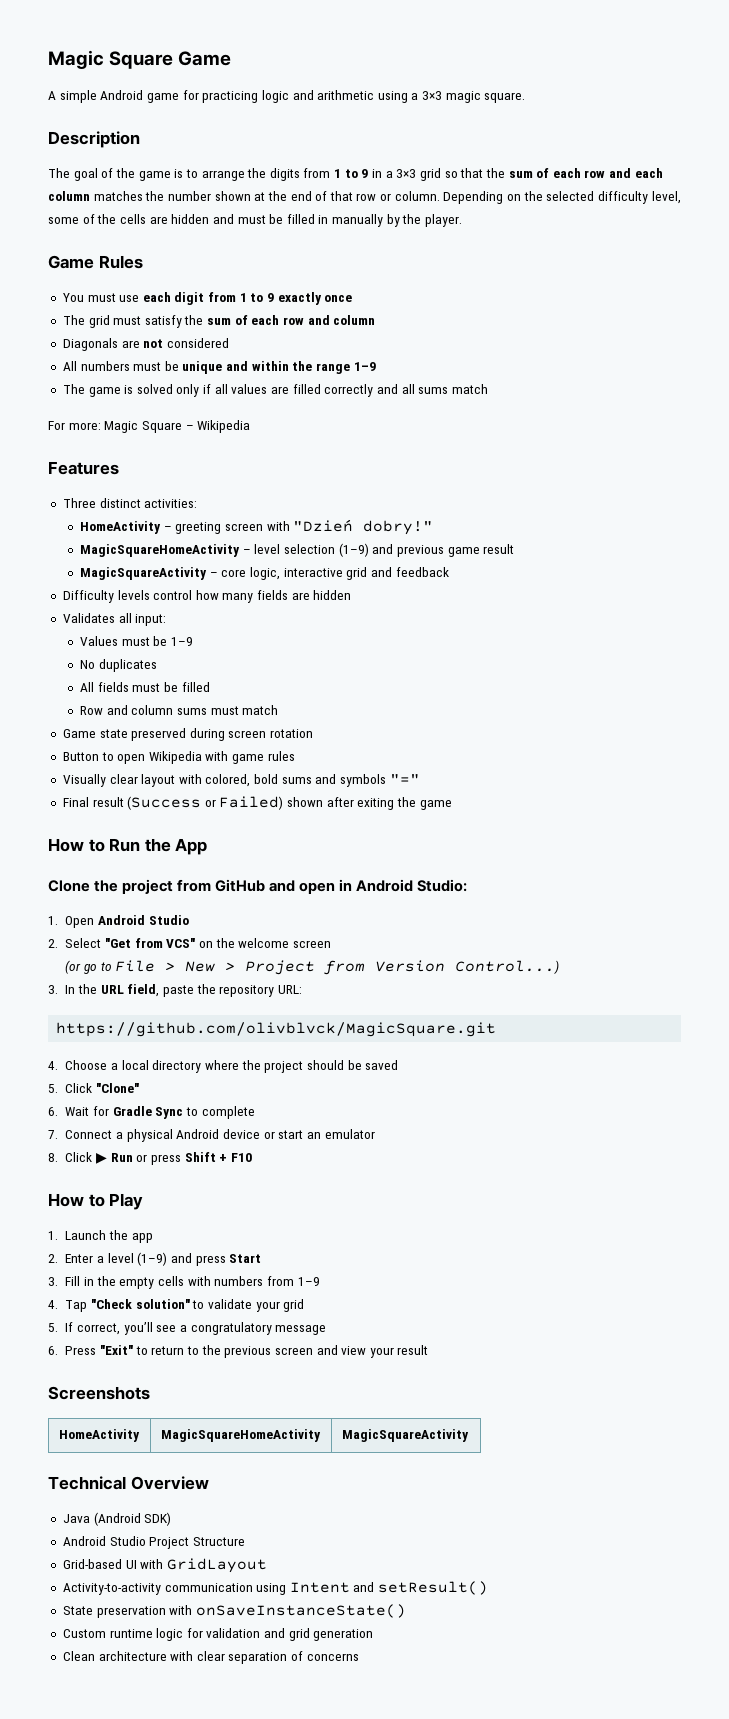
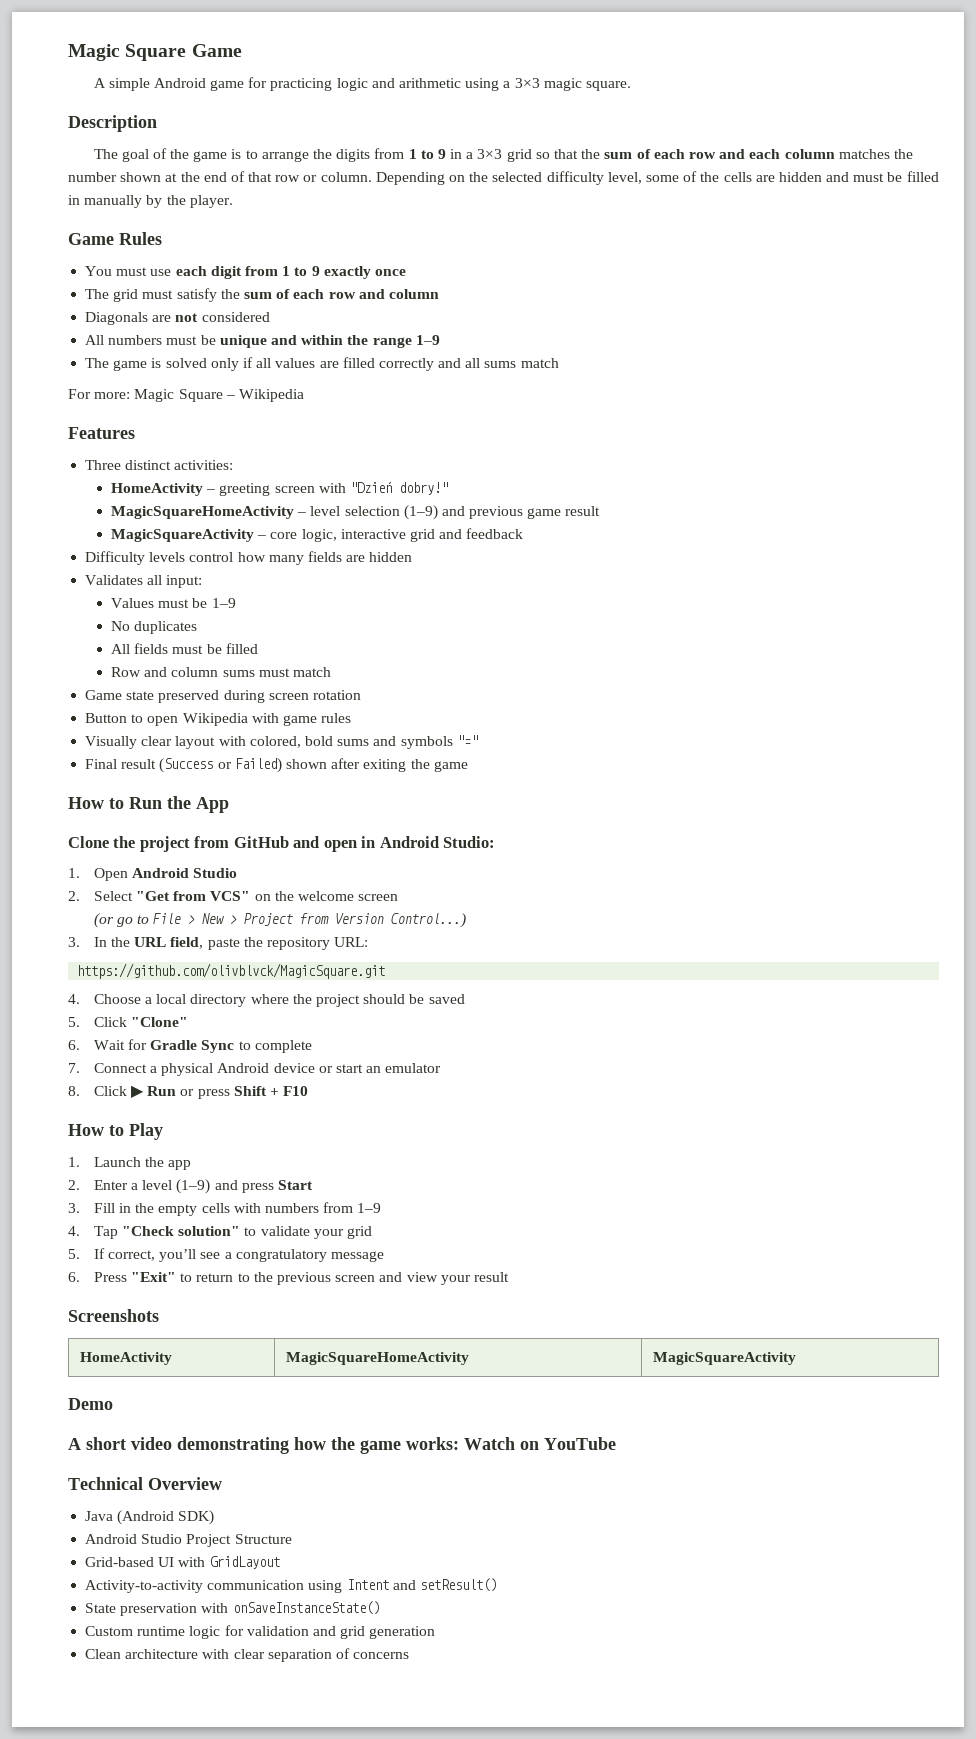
+ Demo
+ A short video demonstrating how the game works: Watch on YouTube

